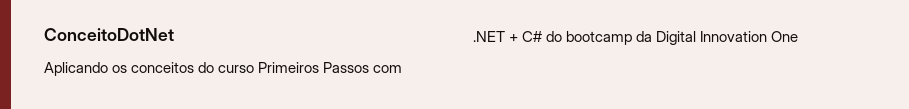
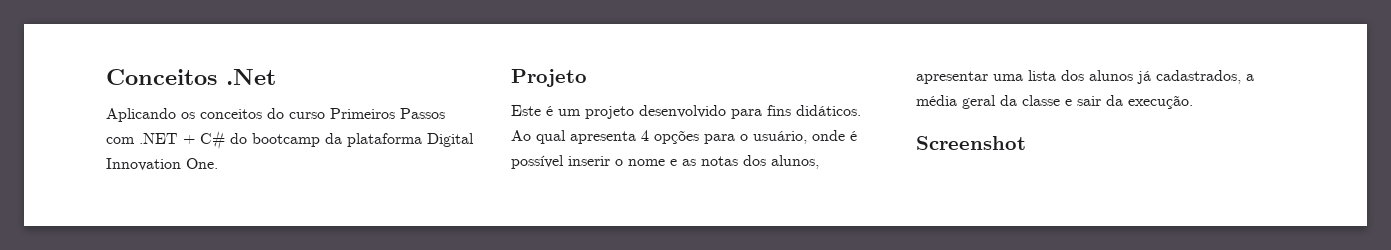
- ConceitoDotNet
+ Conceitos .Net
- Aplicando os conceitos do curso Primeiros Passos com .NET + C# do bootcamp da Digital Innovation One
+ Aplicando os conceitos do curso Primeiros Passos com .NET + C# do bootcamp da plataforma Digital Innovation One.
+ Projeto
+ Este é um projeto desenvolvido para fins didáticos. Ao qual apresenta 4 opções para o usuário, onde é possível inserir o nome e as notas dos alunos, apresentar uma lista dos alunos já cadastrados, a média geral da classe e sair da execução.
+ Screenshot

